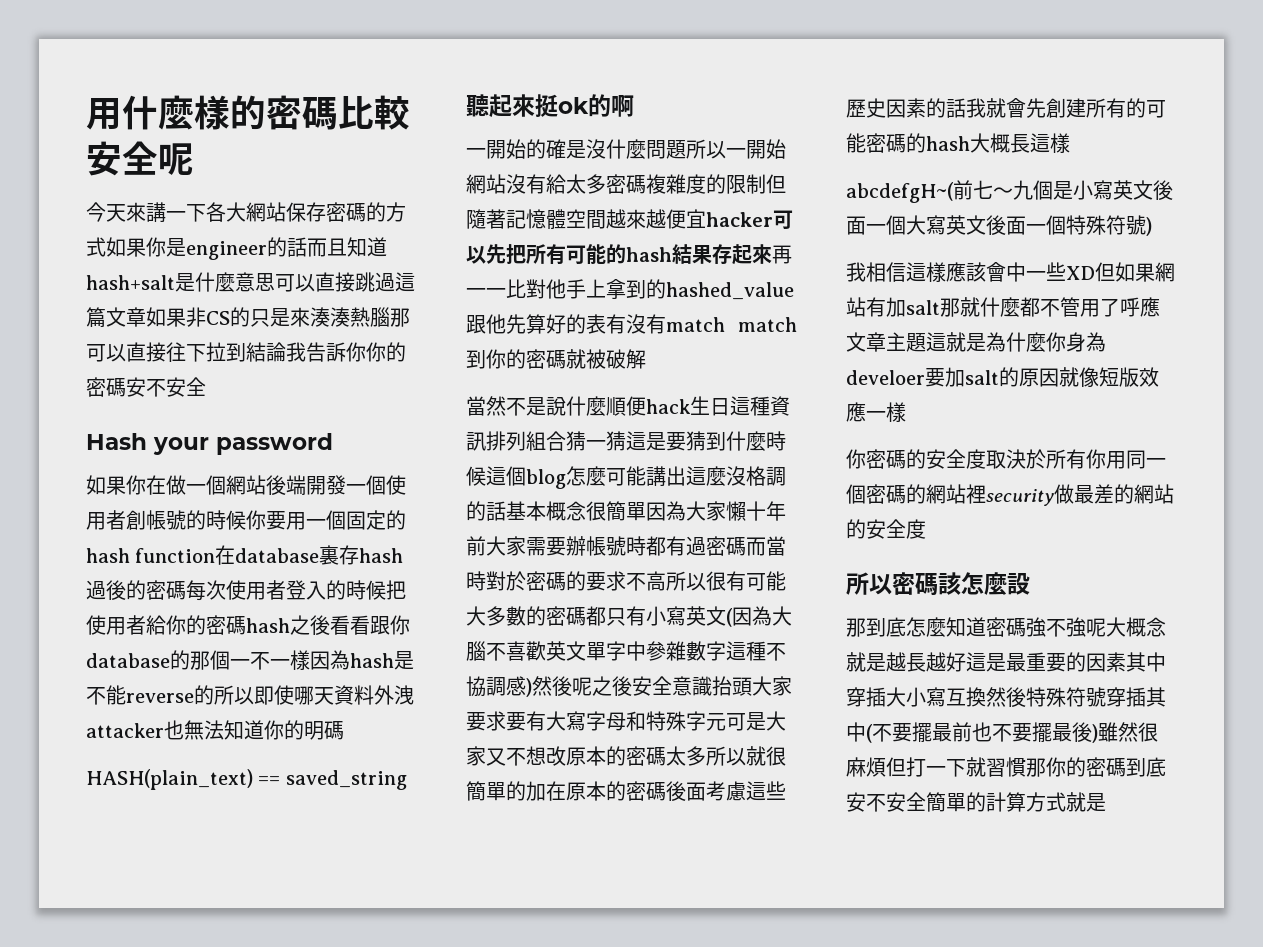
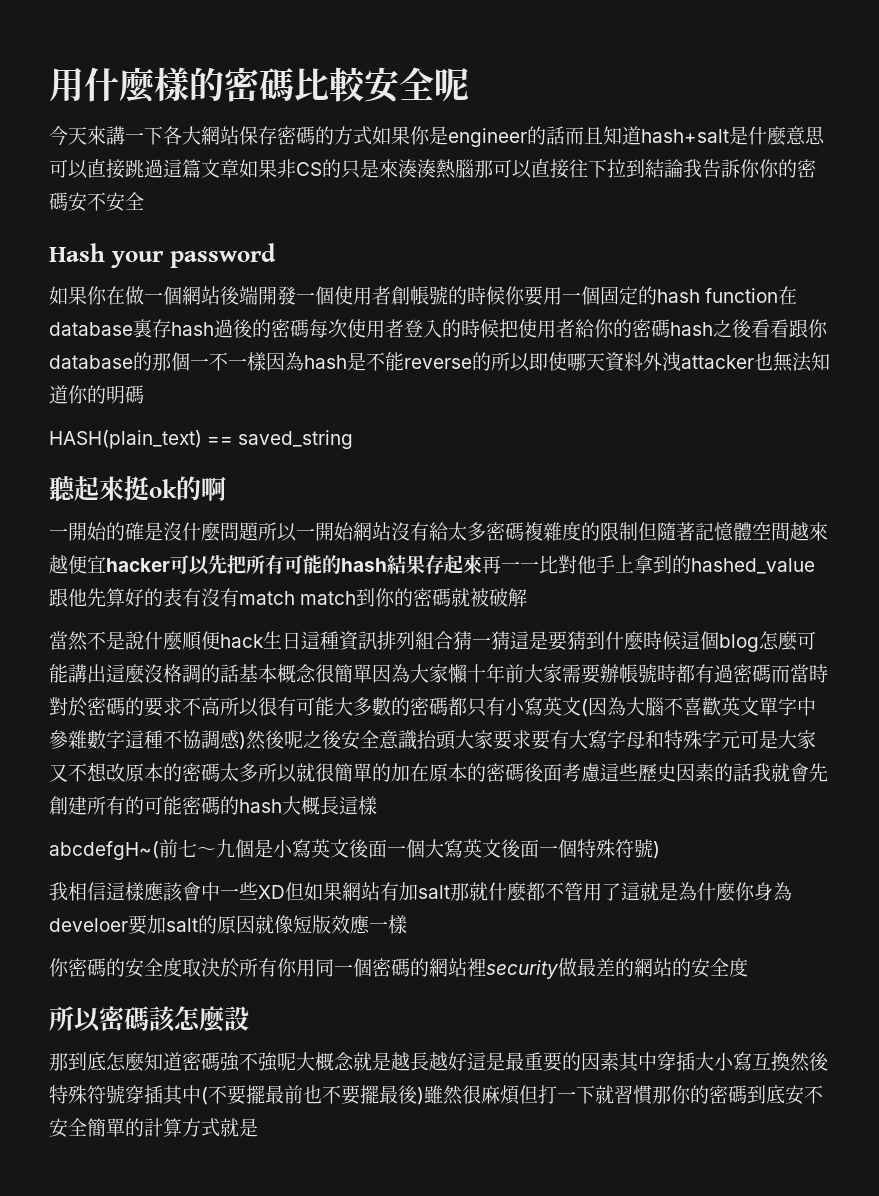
- 我相信這樣應該會中一些XD但如果網站有加salt那就什麼都不管用了呼應文章主題這就是為什麼你身為develoer要加salt的原因就像短版效應一樣
+ 我相信這樣應該會中一些XD但如果網站有加salt那就什麼都不管用了這就是為什麼你身為develoer要加salt的原因就像短版效應一樣

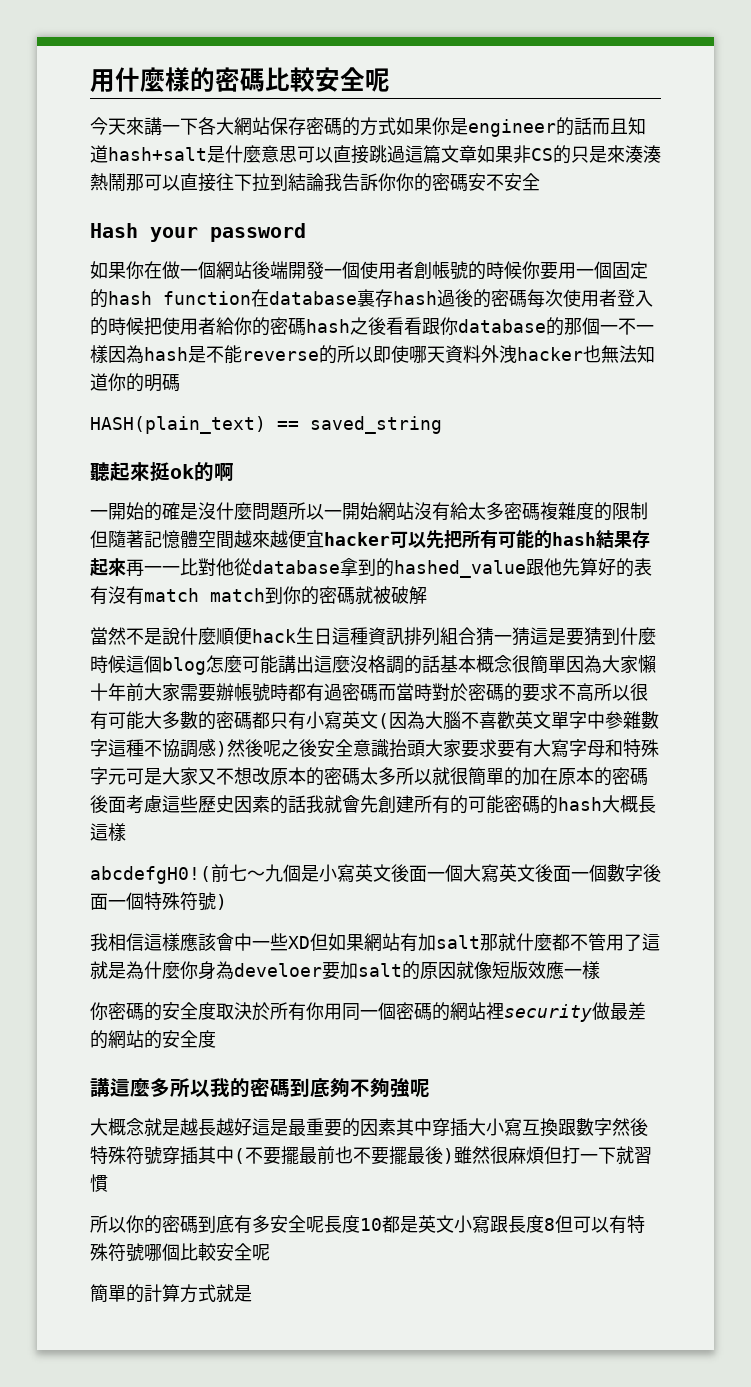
- 今天來講一下各大網站保存密碼的方式如果你是engineer的話而且知道hash+salt是什麼意思可以直接跳過這篇文章如果非CS的只是來湊湊熱腦那可以直接往下拉到結論我告訴你你的密碼安不安全
+ 今天來講一下各大網站保存密碼的方式如果你是engineer的話而且知道hash+salt是什麼意思可以直接跳過這篇文章如果非CS的只是來湊湊熱鬧那可以直接往下拉到結論我告訴你你的密碼安不安全
- 如果你在做一個網站後端開發一個使用者創帳號的時候你要用一個固定的hash function在database裏存hash過後的密碼每次使用者登入的時候把使用者給你的密碼hash之後看看跟你database的那個一不一樣因為hash是不能reverse的所以即使哪天資料外洩attacker也無法知道你的明碼
+ 如果你在做一個網站後端開發一個使用者創帳號的時候你要用一個固定的hash function在database裏存hash過後的密碼每次使用者登入的時候把使用者給你的密碼hash之後看看跟你database的那個一不一樣因為hash是不能reverse的所以即使哪天資料外洩hacker也無法知道你的明碼
- 一開始的確是沒什麼問題所以一開始網站沒有給太多密碼複雜度的限制但隨著記憶體空間越來越便宜hacker可以先把所有可能的hash結果存起來再一一比對他手上拿到的hashed_value跟他先算好的表有沒有match match到你的密碼就被破解
+ 一開始的確是沒什麼問題所以一開始網站沒有給太多密碼複雜度的限制但隨著記憶體空間越來越便宜hacker可以先把所有可能的hash結果存起來再一一比對他從database拿到的hashed_value跟他先算好的表有沒有match match到你的密碼就被破解
- abcdefgH~(前七～九個是小寫英文後面一個大寫英文後面一個特殊符號)
+ abcdefgH0!(前七～九個是小寫英文後面一個大寫英文後面一個數字後面一個特殊符號)
- 所以密碼該怎麼設
- 那到底怎麼知道密碼強不強呢大概念就是越長越好這是最重要的因素其中穿插大小寫互換然後特殊符號穿插其中(不要擺最前也不要擺最後)雖然很麻煩但打一下就習慣那你的密碼到底安不安全簡單的計算方式就是
+ 講這麼多所以我的密碼到底夠不夠強呢
+ 大概念就是越長越好這是最重要的因素其中穿插大小寫互換跟數字然後特殊符號穿插其中(不要擺最前也不要擺最後)雖然很麻煩但打一下就習慣
+ 所以你的密碼到底有多安全呢長度10都是英文小寫跟長度8但可以有特殊符號哪個比較安全呢
+ 簡單的計算方式就是

